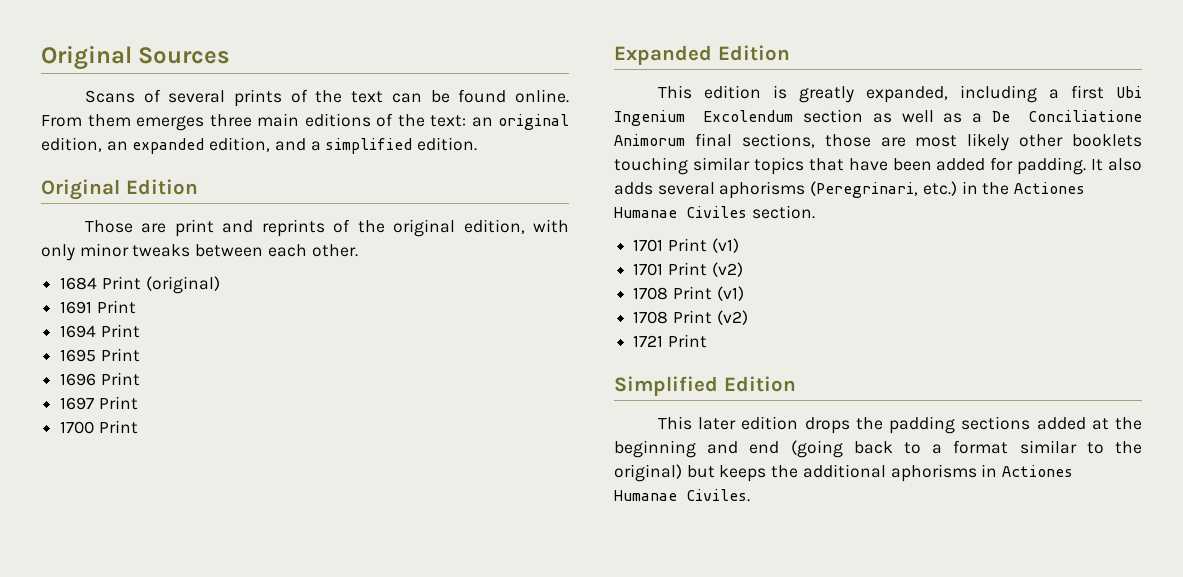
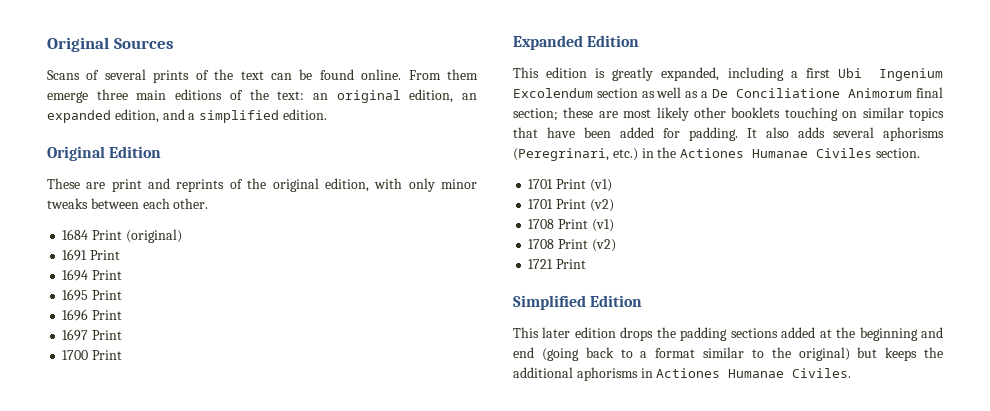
- From them emerges three main editions of the text: an original edition, an expanded edition, and a simplified edition.
+ From them emerge three main editions of the text: an original edition, an expanded edition, and a simplified edition.
- Those are print and reprints of the original edition, with only minor tweaks between each other.
+ These are print and reprints of the original edition, with only minor tweaks between each other.
- This edition is greatly expanded, including a first Ubi Ingenium Excolendum section as well as a De Conciliatione Animorum final sections, those are most likely other booklets touching similar topics that have been added for padding.
+ This edition is greatly expanded, including a first Ubi Ingenium Excolendum section as well as a De Conciliatione Animorum final section; these are most likely other booklets touching on similar topics that have been added for padding.

